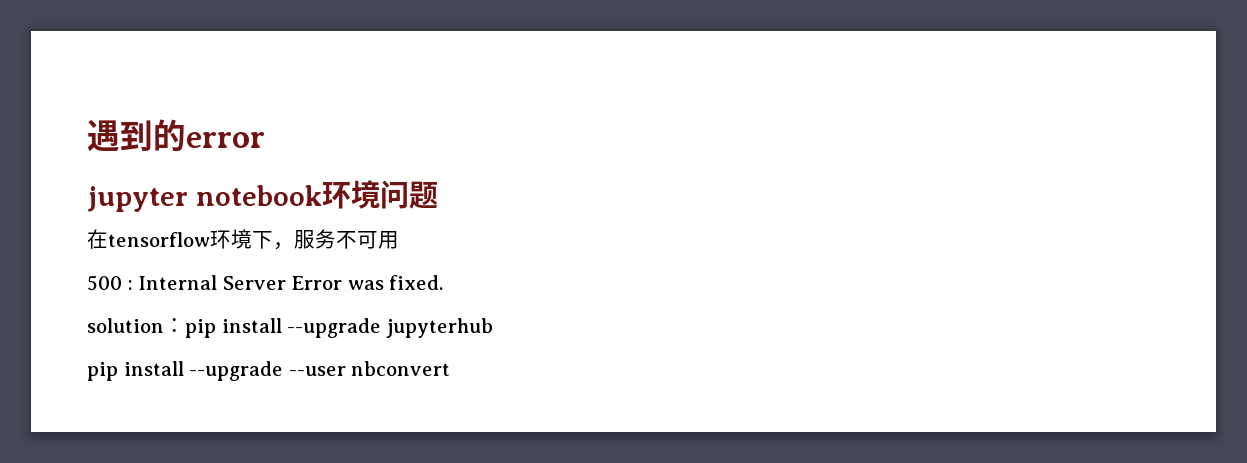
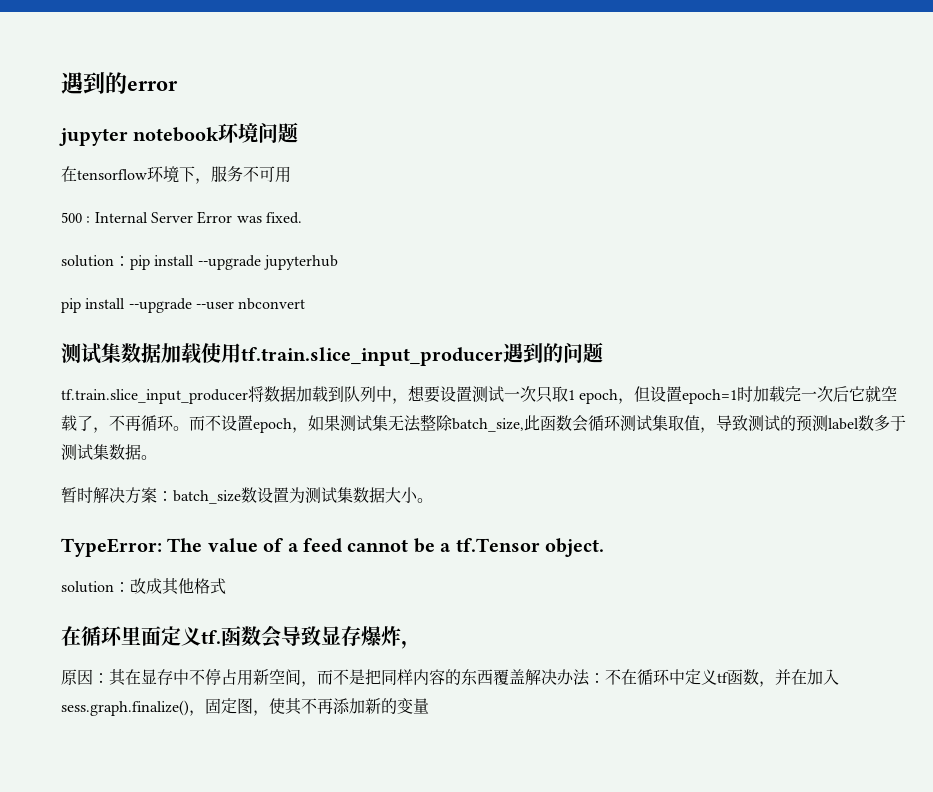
+ 测试集数据加载使用tf.train.slice_input_producer遇到的问题
+ tf.train.slice_input_producer将数据加载到队列中，想要设置测试一次只取1 epoch，但设置epoch=1时加载完一次后它就空载了，不再循环。而不设置epoch，如果测试集无法整除batch_size,此函数会循环测试集取值，导致测试的预测label数多于测试集数据。
+ 暂时解决方案：batch_size数设置为测试集数据大小。
+ TypeError: The value of a feed cannot be a tf.Tensor object.
+ solution：改成其他格式
+ 在循环里面定义tf.函数会导致显存爆炸，
+ 原因：其在显存中不停占用新空间，而不是把同样内容的东西覆盖解决办法：不在循环中定义tf函数，并在加入sess.graph.finalize()，固定图，使其不再添加新的变量

